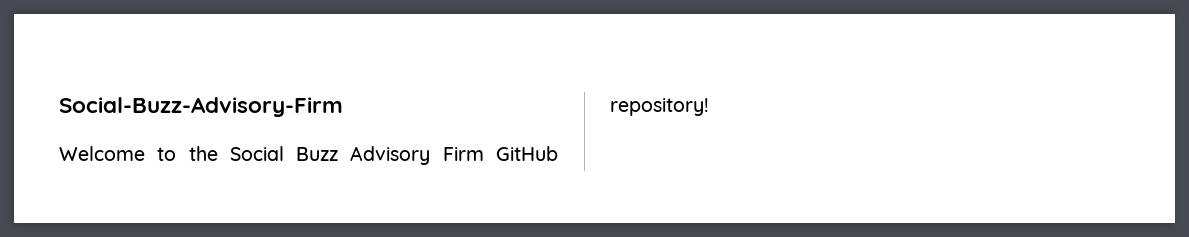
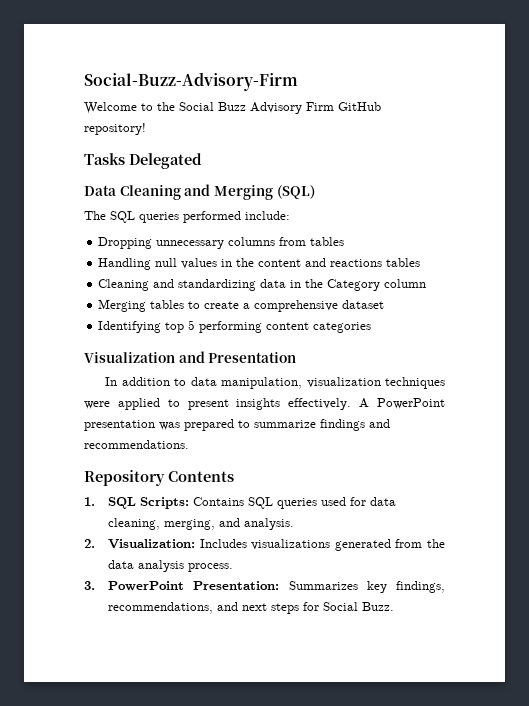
+ Tasks Delegated
+ Data Cleaning and Merging (SQL)
+ The SQL queries performed include:
+ Dropping unnecessary columns from tables
+ Handling null values in the content and reactions tables
+ Cleaning and standardizing data in the Category column
+ Merging tables to create a comprehensive dataset
+ Identifying top 5 performing content categories
+ Visualization and Presentation
+ In addition to data manipulation, visualization techniques were applied to present insights effectively. A PowerPoint presentation was prepared to summarize findings and recommendations.
+ Repository Contents
+ 1. SQL Scripts: Contains SQL queries used for data cleaning, merging, and analysis.
+ 2. Visualization: Includes visualizations generated from the data analysis process.
+ 3. PowerPoint Presentation: Summarizes key findings, recommendations, and next steps for Social Buzz.

